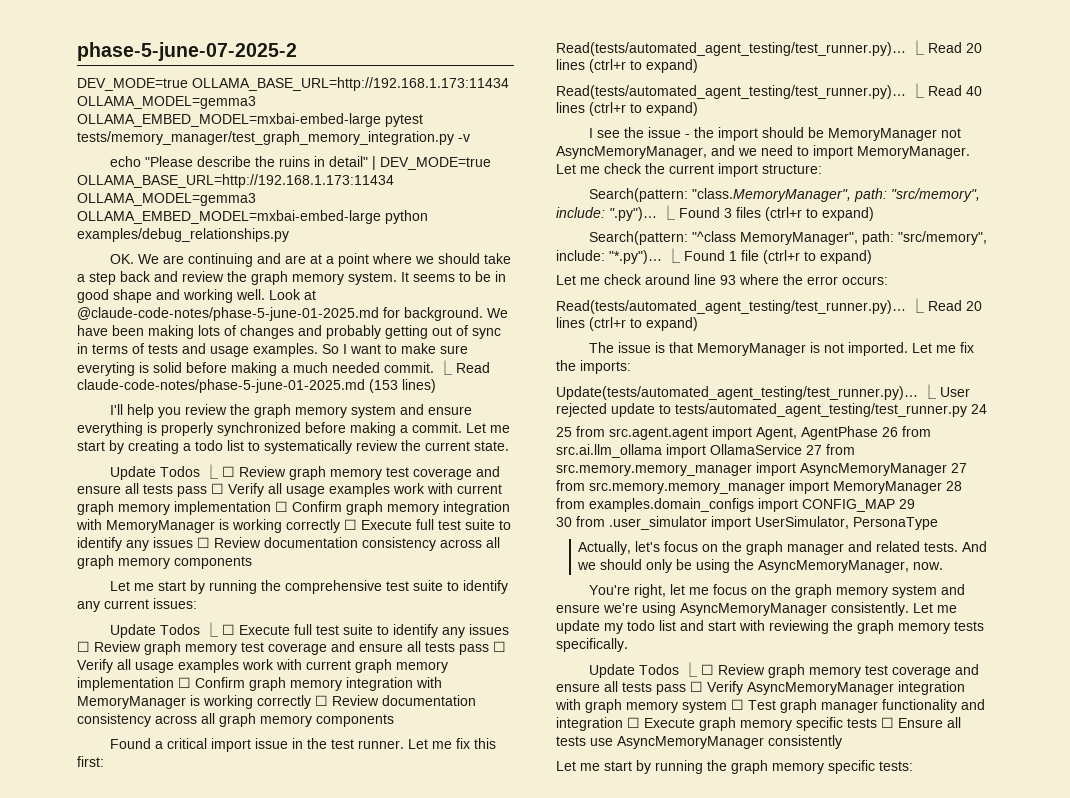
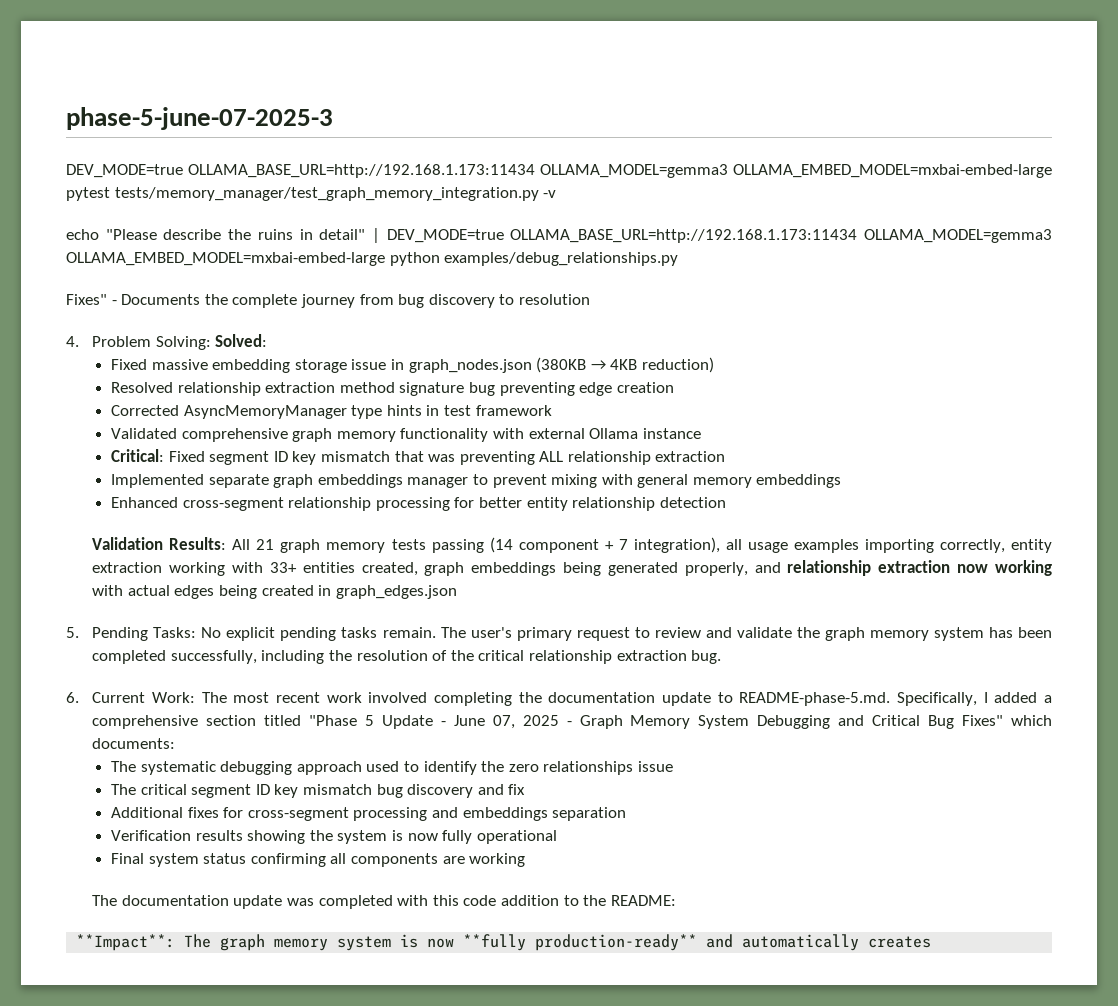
- phase-5-june-07-2025-2
+ phase-5-june-07-2025-3
- OK. We are continuing and are at a point where we should take a step back and review the graph memory system. It seems to be in good shape and working well. Look at @claude-code-notes/phase-5-june-01-2025.md for background. We have been making lots of changes and probably getting out of sync in terms of tests and usage examples. So I want to make sure everyting is solid before making a much needed commit. ⎿ Read claude-code-notes/phase-5-june-01-2025.md (153 lines)
- I'll help you review the graph memory system and ensure everything is properly synchronized before making a commit. Let me start by creating a todo list to systematically review the current state.
- Update Todos ⎿ ☐ Review graph memory test coverage and ensure all tests pass ☐ Verify all usage examples work with current graph memory implementation ☐ Confirm graph memory integration with MemoryManager is working correctly ☐ Execute full test suite to identify any issues ☐ Review documentation consistency across all graph memory components
- Let me start by running the comprehensive test suite to identify any current issues:
- Update Todos ⎿ ☐ Execute full test suite to identify any issues ☐ Review graph memory test coverage and ensure all tests pass ☐ Verify all usage examples work with current graph memory implementation ☐ Confirm graph memory integration with MemoryManager is working correctly ☐ Review documentation consistency across all graph memory components
- Found a critical import issue in the test runner. Let me fix this first:
- Read(tests/automated_agent_testing/test_runner.py)… ⎿ Read 20 lines (ctrl+r to expand)
- Read(tests/automated_agent_testing/test_runner.py)… ⎿ Read 40 lines (ctrl+r to expand)
- I see the issue - the import should be MemoryManager not AsyncMemoryManager, and we need to import MemoryManager. Let me check the current import structure:
- Search(pattern: "class.MemoryManager", path: "src/memory", include: ".py")… ⎿ Found 3 files (ctrl+r to expand)
- Search(pattern: "^class MemoryManager", path: "src/memory", include: "*.py")… ⎿ Found 1 file (ctrl+r to expand)
- Let me check around line 93 where the error occurs:
- Read(tests/automated_agent_testing/test_runner.py)… ⎿ Read 20 lines (ctrl+r to expand)
- The issue is that MemoryManager is not imported. Let me fix the imports:
- Update(tests/automated_agent_testing/test_runner.py)… ⎿ User rejected update to tests/automated_agent_testing/test_runner.py 24
- 25 from src.agent.agent import Agent, AgentPhase 26 from src.ai.llm_ollama import OllamaService 27 from src.memory.memory_manager import AsyncMemoryManager 27 from src.memory.memory_manager import MemoryManager 28 from examples.domain_configs import CONFIG_MAP 29
- 30 from .user_simulator import UserSimulator, PersonaType
- Actually, let's focus on the graph manager and related tests. And we should only be using the AsyncMemoryManager, now.
- You're right, let me focus on the graph memory system and ensure we're using AsyncMemoryManager consistently. Let me update my todo list and start with reviewing the graph memory tests specifically.
- Update Todos ⎿ ☐ Review graph memory test coverage and ensure all tests pass ☐ Verify AsyncMemoryManager integration with graph memory system ☐ Test graph manager functionality and integration ☐ Execute graph memory specific tests ☐ Ensure all tests use AsyncMemoryManager consistently
- Let me start by running the graph memory specific tests:
+ Fixes" - Documents the complete journey from bug discovery to resolution
+ 4. Problem Solving: Solved:
+ Fixed massive embedding storage issue in graph_nodes.json (380KB → 4KB reduction)
+ Resolved relationship extraction method signature bug preventing edge creation
+ Corrected AsyncMemoryManager type hints in test framework
+ Validated comprehensive graph memory functionality with external Ollama instance
+ Critical: Fixed segment ID key mismatch that was preventing ALL relationship extraction
+ Implemented separate graph embeddings manager to prevent mixing with general memory embeddings
+ Enhanced cross-segment relationship processing for better entity relationship detection
+ Validation Results: All 21 graph memory tests passing (14 component + 7 integration), all usage examples importing correctly, entity extraction working with 33+ entities created, graph embeddings being generated properly, and relationship extraction now working with actual edges being created in graph_edges.json
+ 5. Pending Tasks: No explicit pending tasks remain. The user's primary request to review and validate the graph memory system has been completed successfully, including the resolution of the critical relationship extraction bug.
+ 6. Current Work: The most recent work involved completing the documentation update to README-phase-5.md. Specifically, I added a comprehensive section titled "Phase 5 Update - June 07, 2025 - Graph Memory System Debugging and Critical Bug Fixes" which documents:
+ The systematic debugging approach used to identify the zero relationships issue
+ The critical segment ID key mismatch bug discovery and fix
+ Additional fixes for cross-segment processing and embeddings separation
+ Verification results showing the system is now fully operational
+ Final system status confirming all components are working
+ The documentation update was completed with this code addition to the README:
+ **Impact**: The graph memory system is now **fully production-ready** and automatically creates

